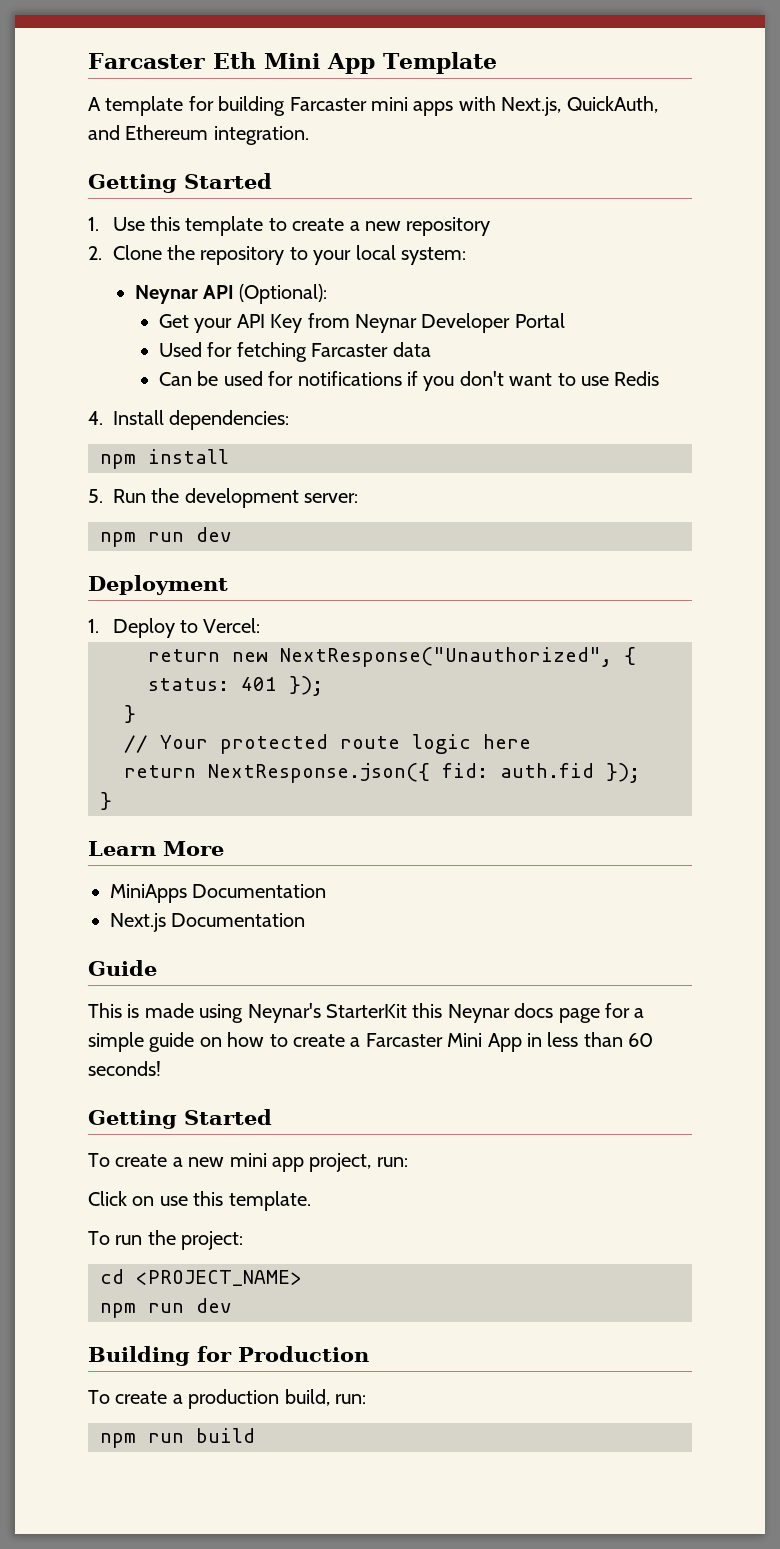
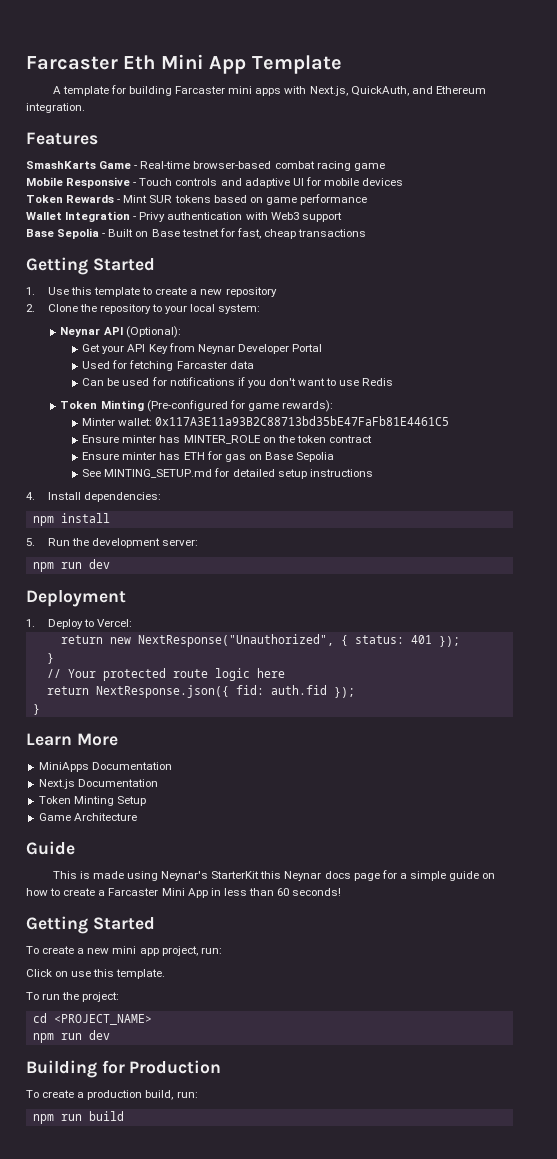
+ Features
+ SmashKarts Game - Real-time browser-based combat racing game
+ Mobile Responsive - Touch controls and adaptive UI for mobile devices
+ Token Rewards - Mint SUR tokens based on game performance
+ Wallet Integration - Privy authentication with Web3 support
+ Base Sepolia - Built on Base testnet for fast, cheap transactions
+ Token Minting (Pre-configured for game rewards):
+ Minter wallet: 0x117A3E11a93B2C88713bd35bE47FaFb81E4461C5
+ Ensure minter has MINTER_ROLE on the token contract
+ Ensure minter has ETH for gas on Base Sepolia
+ See MINTING_SETUP.md for detailed setup instructions
+ Token Minting Setup
+ Game Architecture

